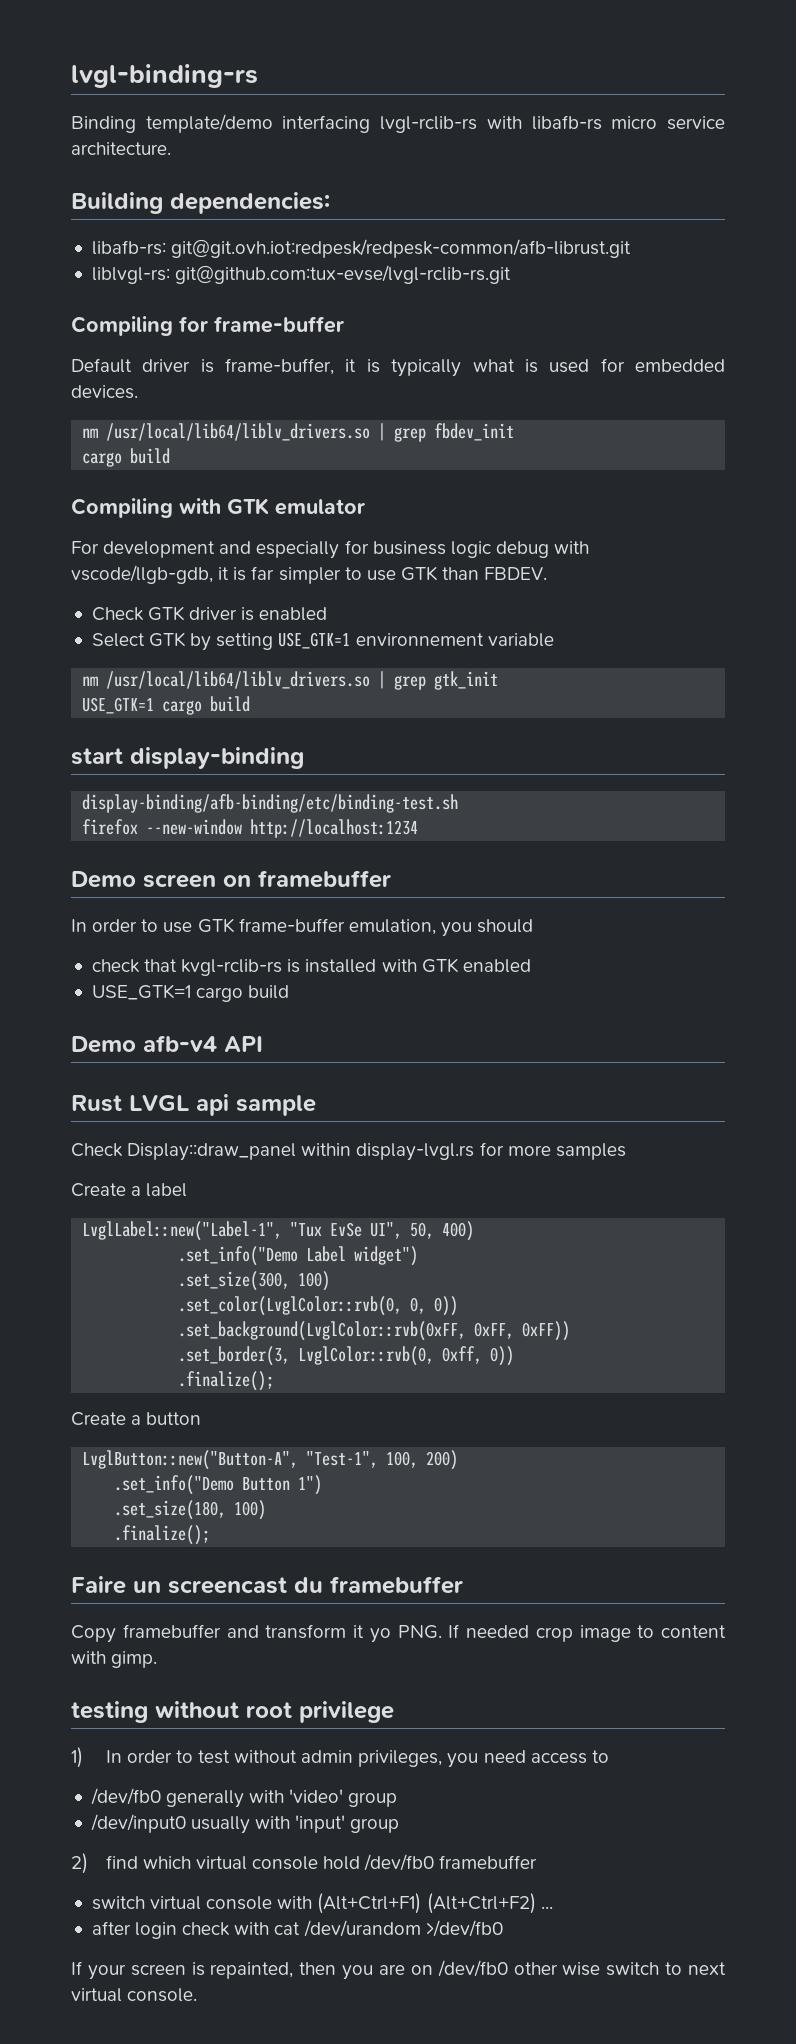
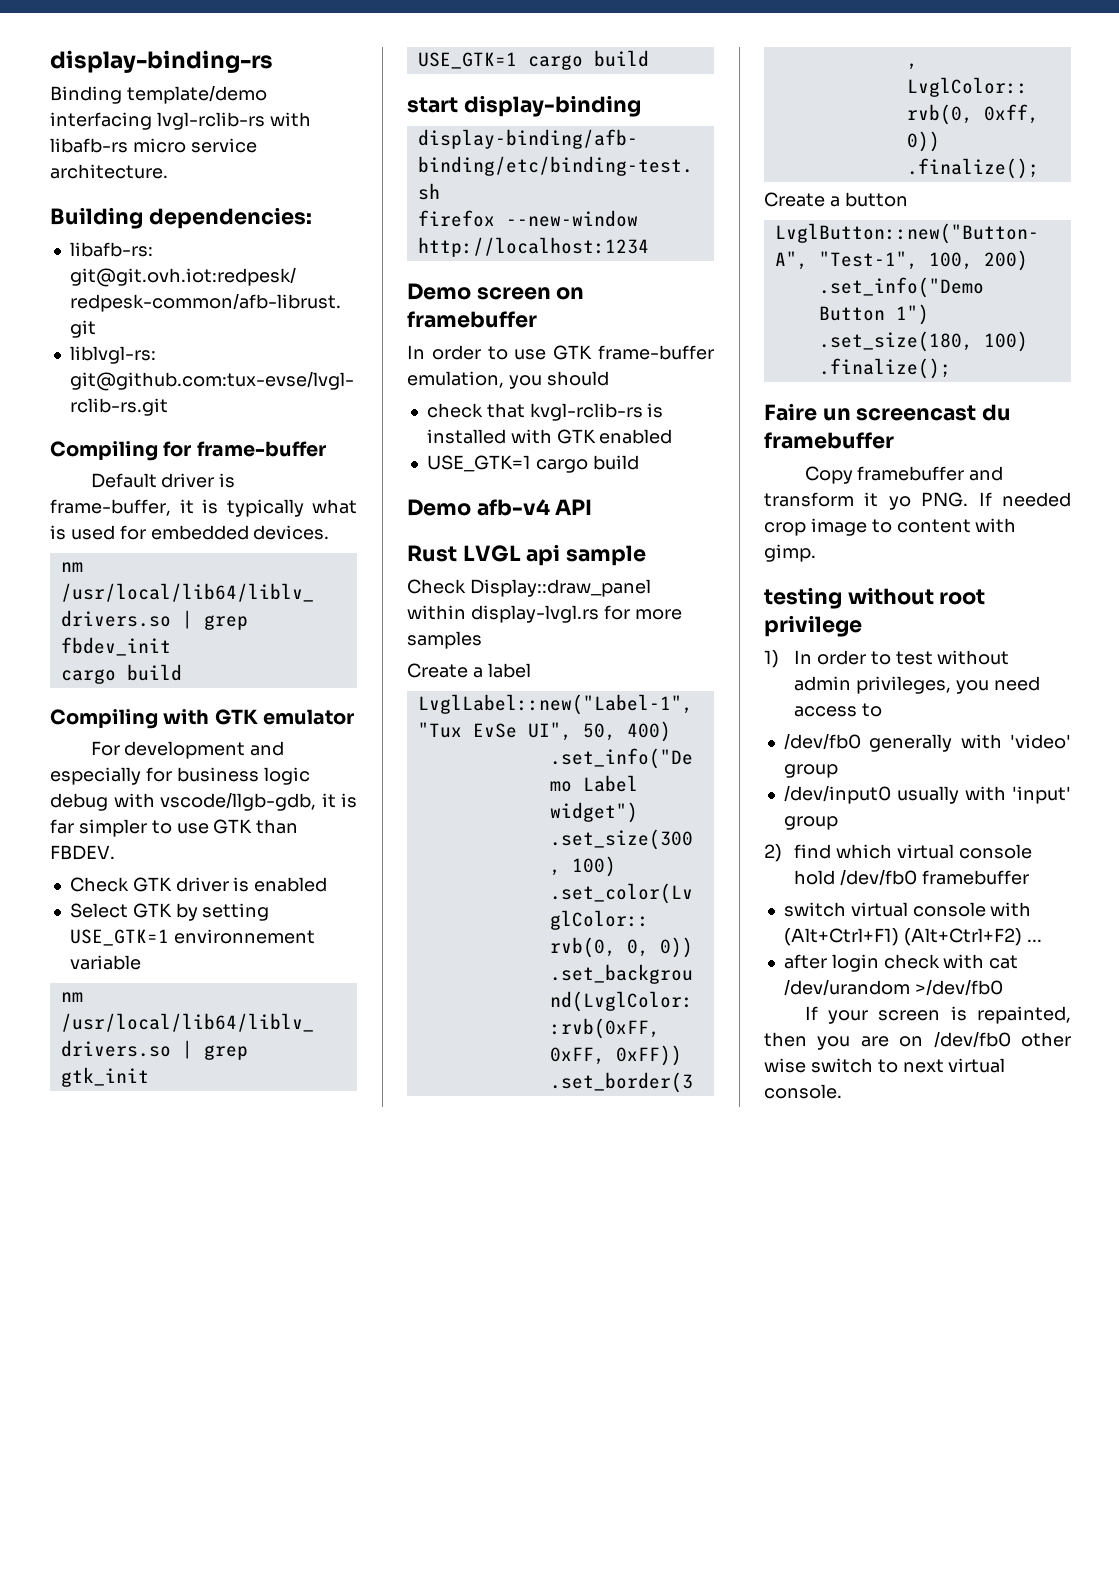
- lvgl-binding-rs
+ display-binding-rs

